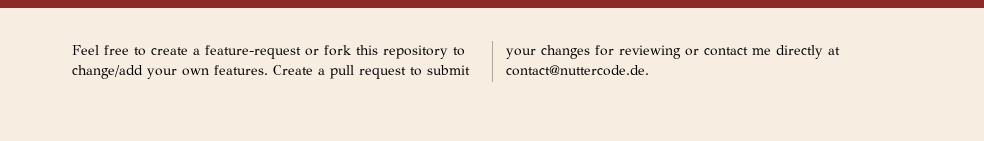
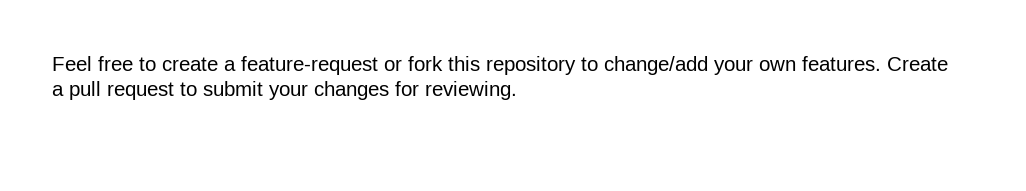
- Create a pull request to submit your changes for reviewing or contact me directly at contact@nuttercode.de.
+ Create a pull request to submit your changes for reviewing.

